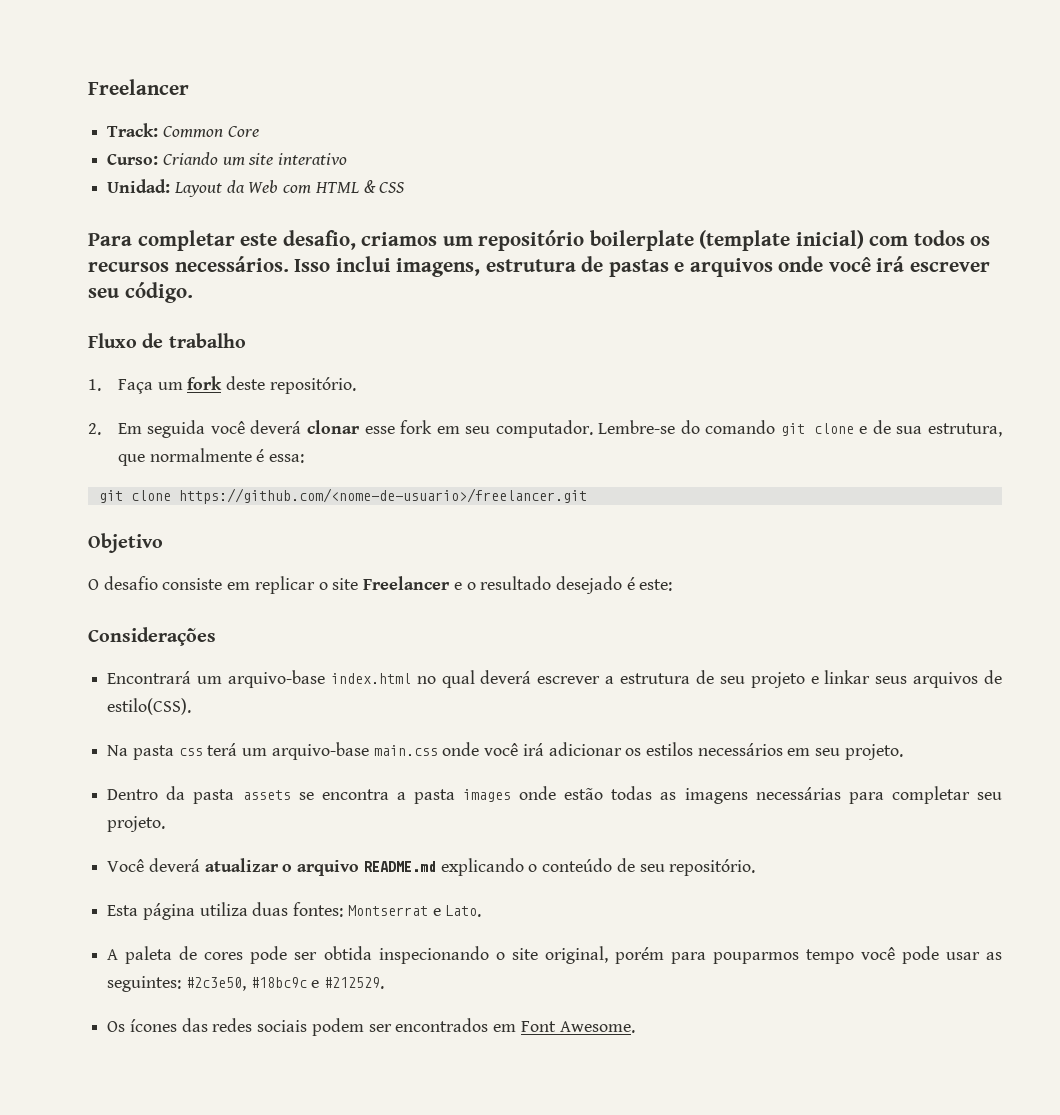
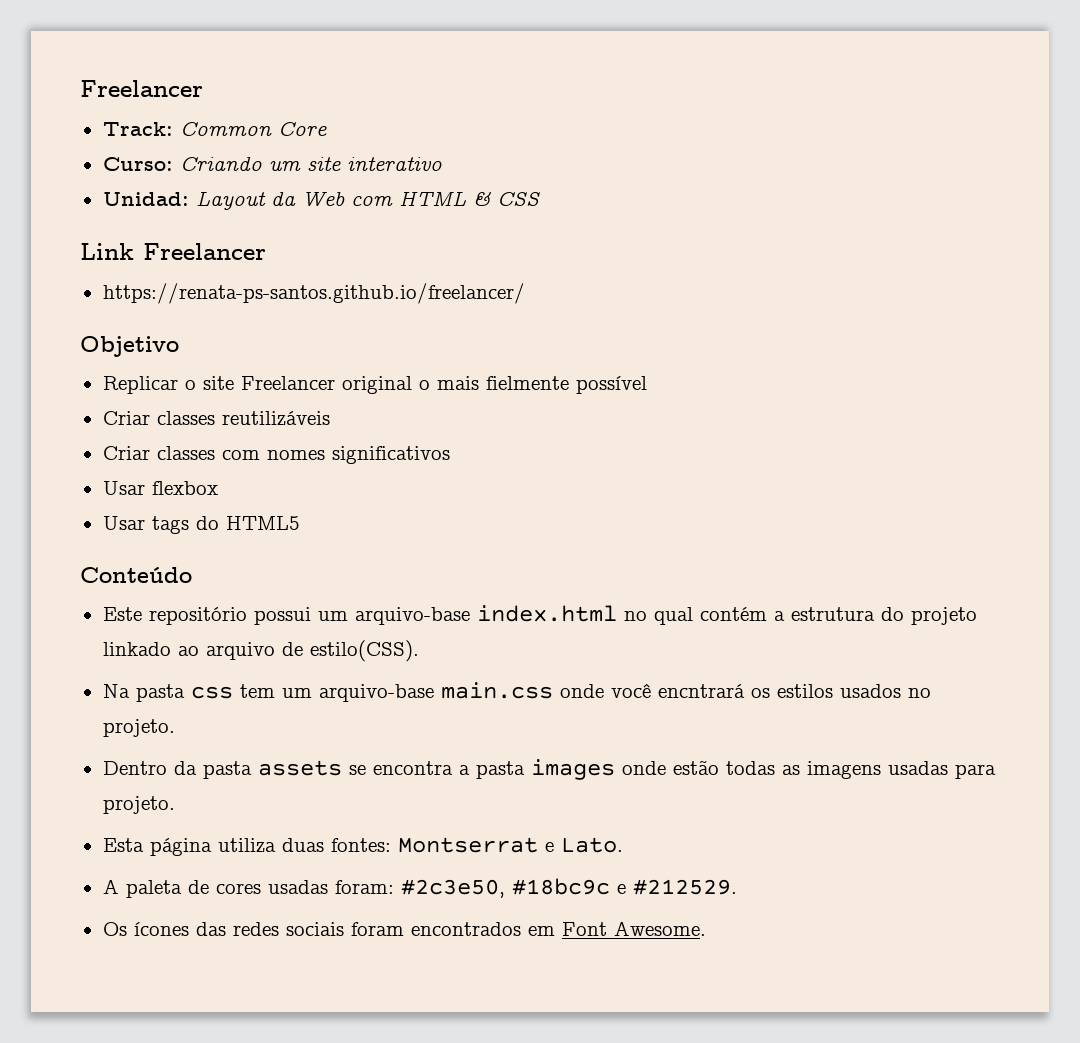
- Para completar este desafio, criamos um repositório boilerplate (template inicial) com todos os recursos necessários. Isso inclui imagens, estrutura de pastas e arquivos onde você irá escrever seu código.
- Fluxo de trabalho
- 1. Faça um fork deste repositório.
- 2. Em seguida você deverá clonar esse fork em seu computador. Lembre-se do comando git clone e de sua estrutura, que normalmente é essa:
- git clone https://github.com/<nome-de-usuario>/freelancer.git
+ Link Freelancer
+ https://renata-ps-santos.github.io/freelancer/
  Objetivo
- O desafio consiste em replicar o site Freelancer e o resultado desejado é este:
- Considerações
- Encontrará um arquivo-base index.html no qual deverá escrever a estrutura de seu projeto e linkar seus arquivos de estilo(CSS).
+ Replicar o site Freelancer original o mais fielmente possível
+ Criar classes reutilizáveis
+ Criar classes com nomes significativos
+ Usar flexbox
+ Usar tags do HTML5
+ Conteúdo
+ Este repositório possui um arquivo-base index.html no qual contém a estrutura do projeto linkado ao arquivo de estilo(CSS).
- Na pasta css terá um arquivo-base main.css onde você irá adicionar os estilos necessários em seu projeto.
+ Na pasta css tem um arquivo-base main.css onde você encntrará os estilos usados no projeto.
- Dentro da pasta assets se encontra a pasta images onde estão todas as imagens necessárias para completar seu projeto.
- Você deverá atualizar o arquivo README.md explicando o conteúdo de seu repositório.
+ Dentro da pasta assets se encontra a pasta images onde estão todas as imagens usadas para projeto.
- A paleta de cores pode ser obtida inspecionando o site original, porém para pouparmos tempo você pode usar as seguintes: #2c3e50, #18bc9c e #212529.
+ A paleta de cores usadas foram: #2c3e50, #18bc9c e #212529.
- Os ícones das redes sociais podem ser encontrados em Font Awesome.
+ Os ícones das redes sociais foram encontrados em Font Awesome.

